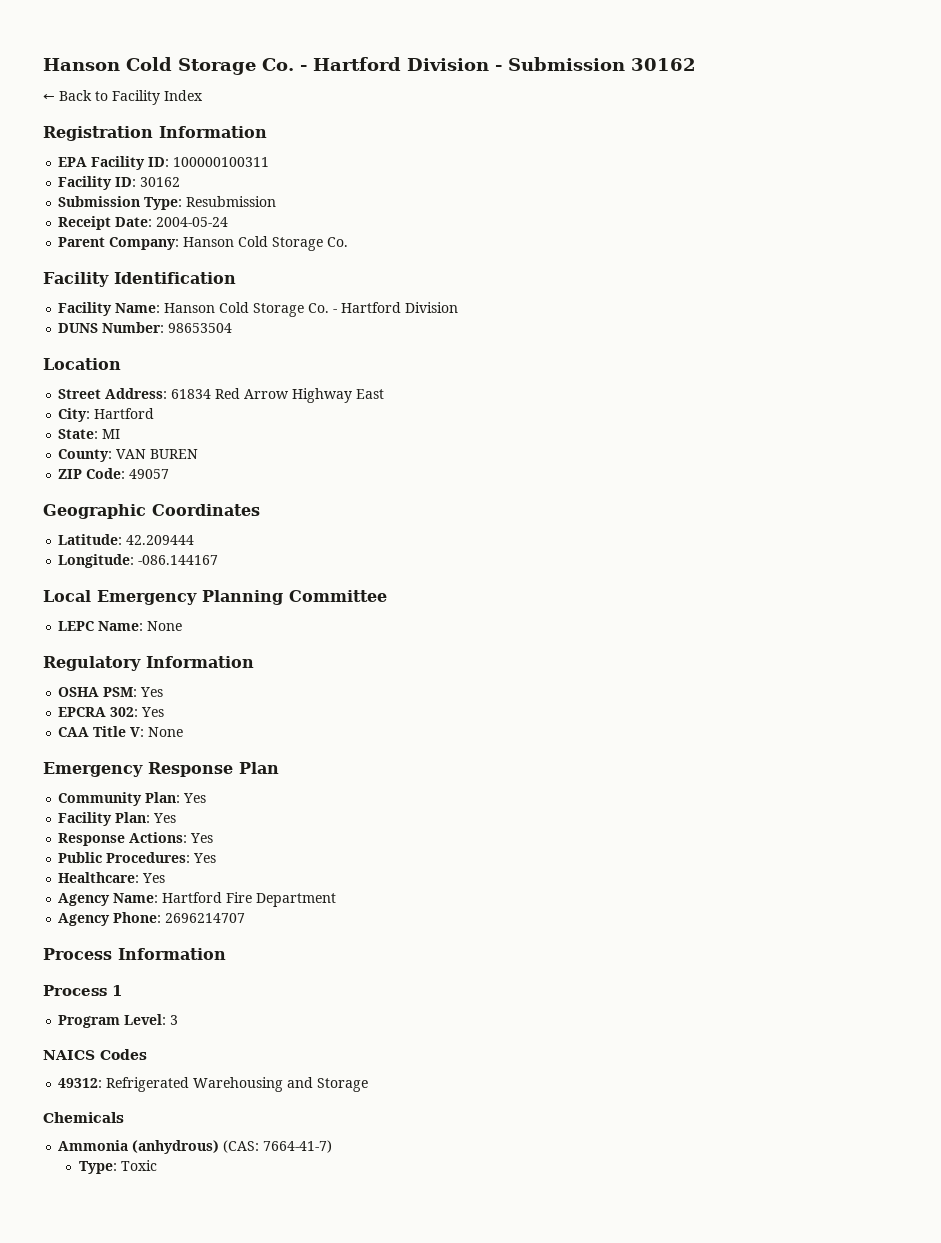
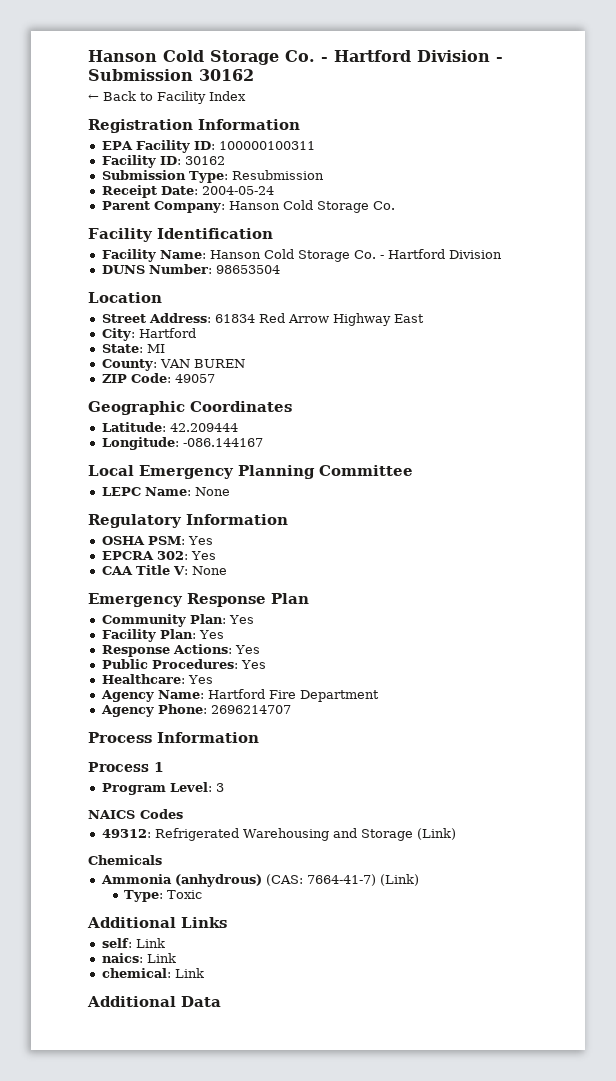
- 49312: Refrigerated Warehousing and Storage
+ 49312: Refrigerated Warehousing and Storage (Link)
- Ammonia (anhydrous) (CAS: 7664-41-7)
+ Ammonia (anhydrous) (CAS: 7664-41-7) (Link)
+ Additional Links
+ self: Link
+ naics: Link
+ chemical: Link
+ Additional Data

